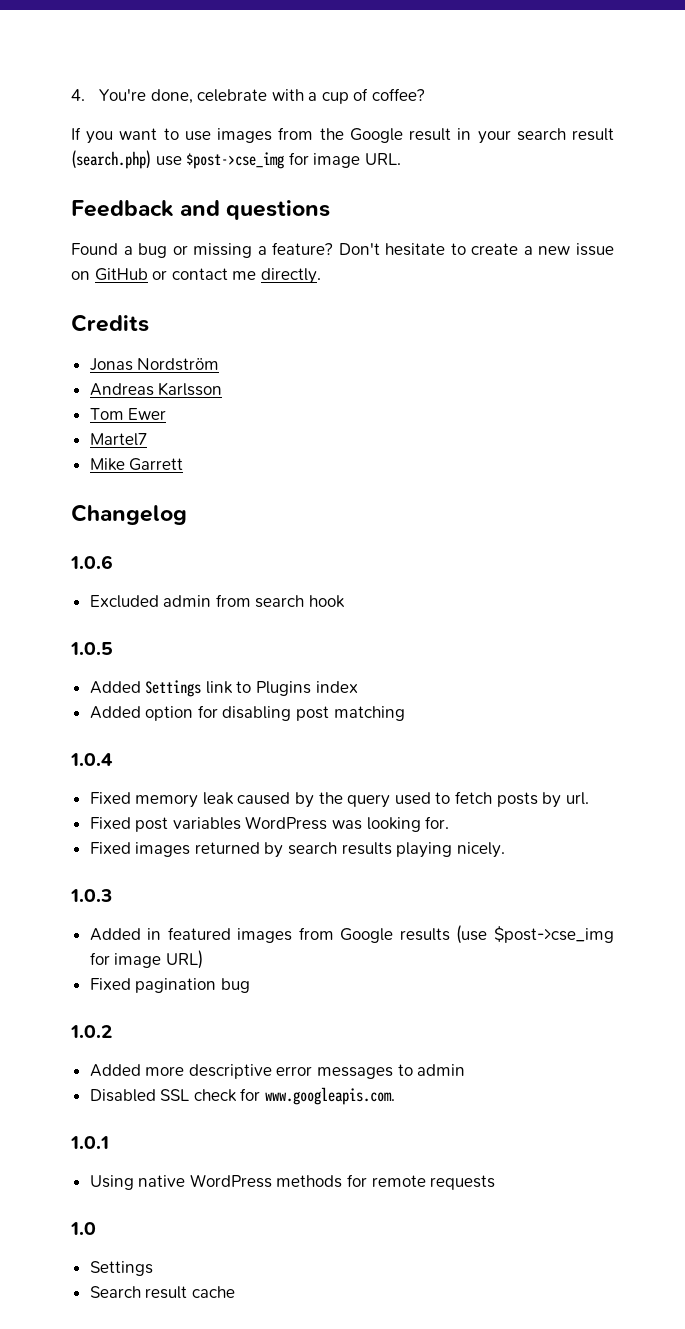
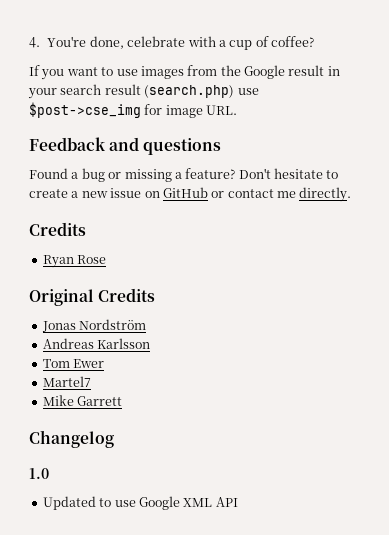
+ Ryan Rose
+ Original Credits
- 1.0.6
- Excluded admin from search hook
- 1.0.5
- Added Settings link to Plugins index
- Added option for disabling post matching
- 1.0.4
- Fixed memory leak caused by the query used to fetch posts by url.
- Fixed post variables WordPress was looking for.
- Fixed images returned by search results playing nicely.
- 1.0.3
- Added in featured images from Google results (use $post->cse_img for image URL)
- Fixed pagination bug
- 1.0.2
- Added more descriptive error messages to admin
- Disabled SSL check for www.googleapis.com.
- 1.0.1
- Using native WordPress methods for remote requests
  1.0
- Settings
- Search result cache
+ Updated to use Google XML API

